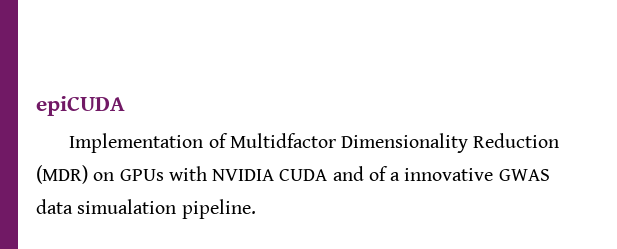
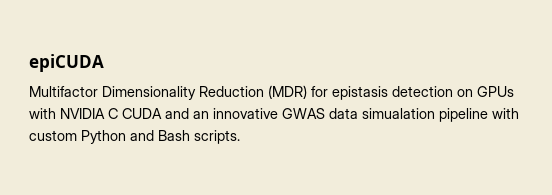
- Implementation of Multidfactor Dimensionality Reduction (MDR) on GPUs with NVIDIA CUDA and of a innovative GWAS data simualation pipeline.
+ Multifactor Dimensionality Reduction (MDR) for epistasis detection on GPUs with NVIDIA C CUDA and an innovative GWAS data simualation pipeline with custom Python and Bash scripts.

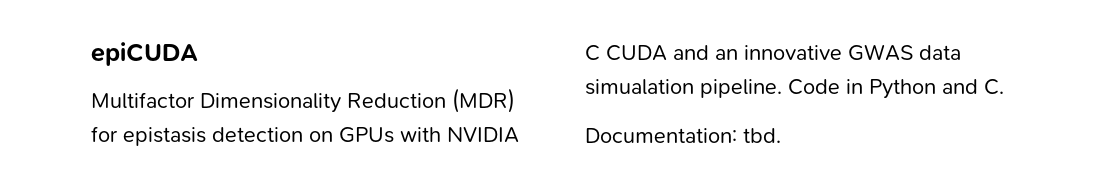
- Multifactor Dimensionality Reduction (MDR) for epistasis detection on GPUs with NVIDIA C CUDA and an innovative GWAS data simualation pipeline with custom Python and Bash scripts.
+ Multifactor Dimensionality Reduction (MDR) for epistasis detection on GPUs with NVIDIA C CUDA and an innovative GWAS data simualation pipeline. Code in Python and C.
+ Documentation: tbd.

